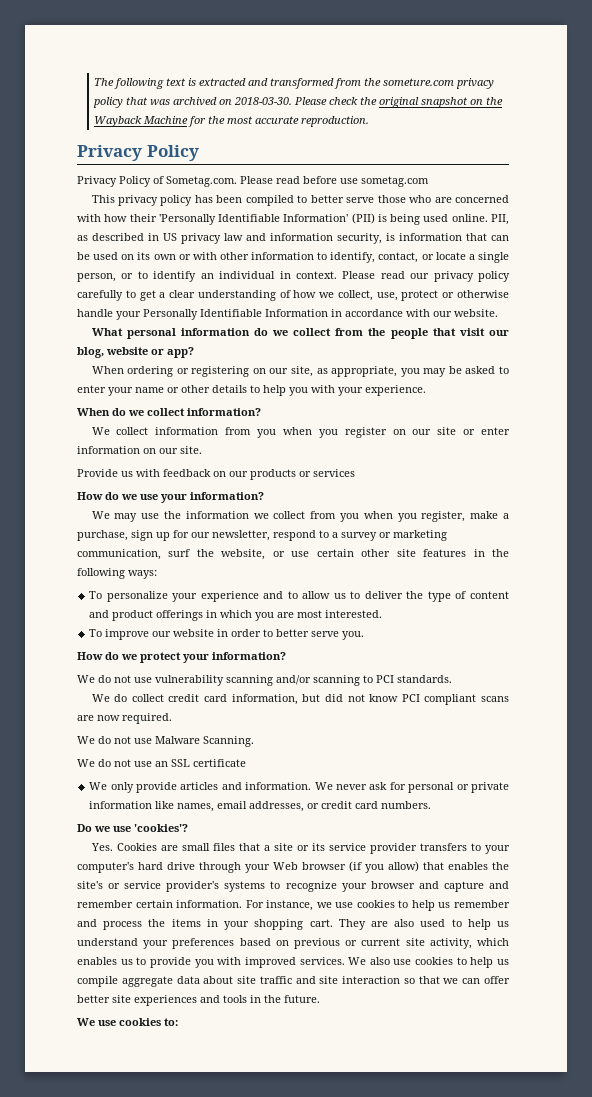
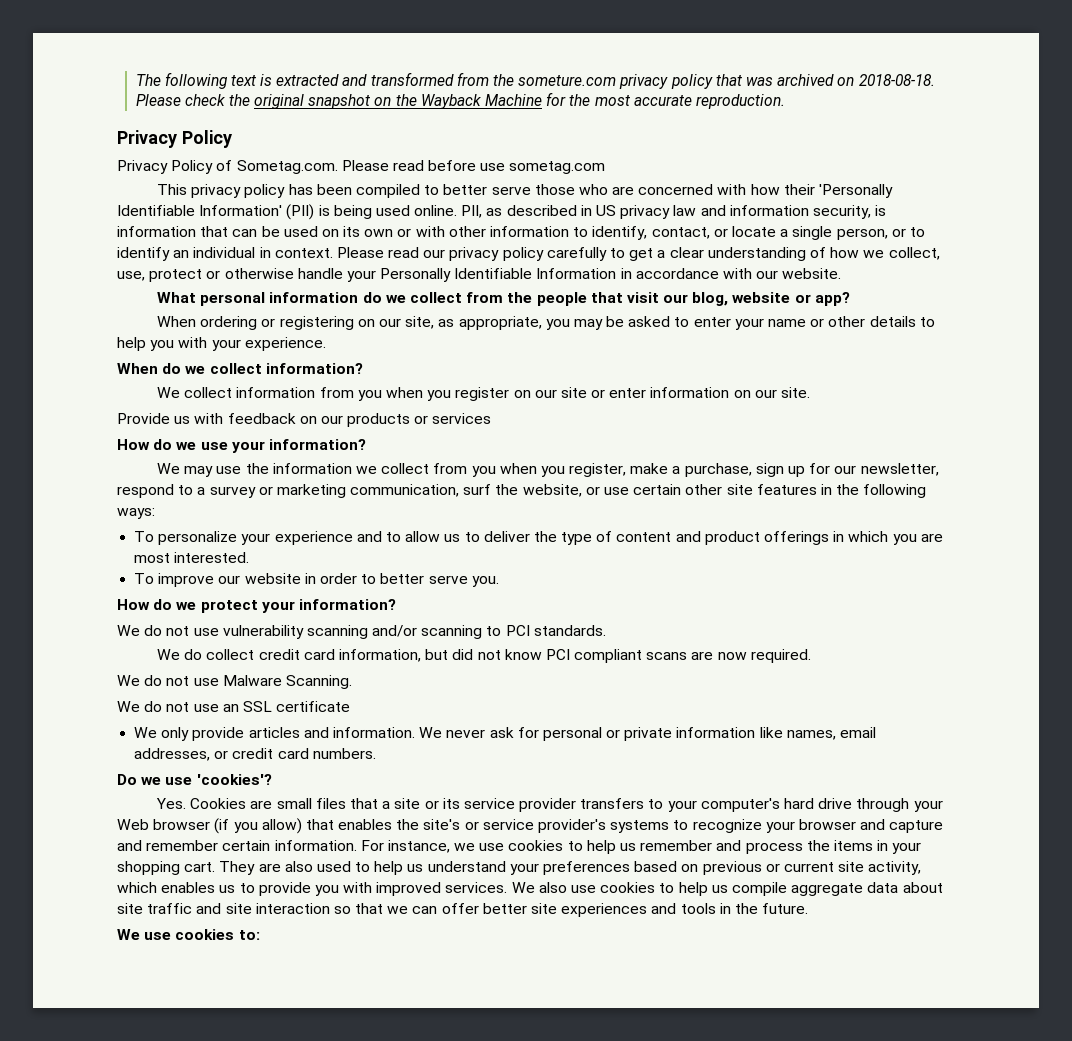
- The following text is extracted and transformed from the someture.com privacy policy that was archived on 2018-03-30.
+ The following text is extracted and transformed from the someture.com privacy policy that was archived on 2018-08-18.

